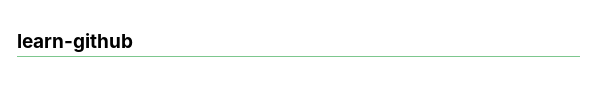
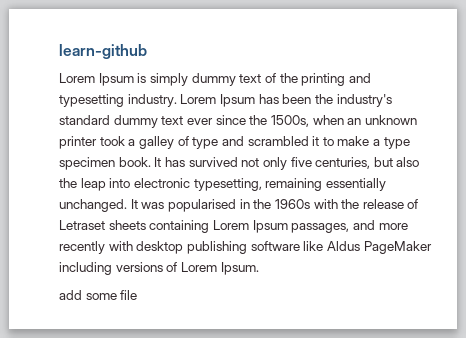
+ Lorem Ipsum is simply dummy text of the printing and typesetting industry. Lorem Ipsum has been the industry's standard dummy text ever since the 1500s, when an unknown printer took a galley of type and scrambled it to make a type specimen book. It has survived not only five centuries, but also the leap into electronic typesetting, remaining essentially unchanged. It was popularised in the 1960s with the release of Letraset sheets containing Lorem Ipsum passages, and more recently with desktop publishing software like Aldus PageMaker including versions of Lorem Ipsum.
+ add some file

